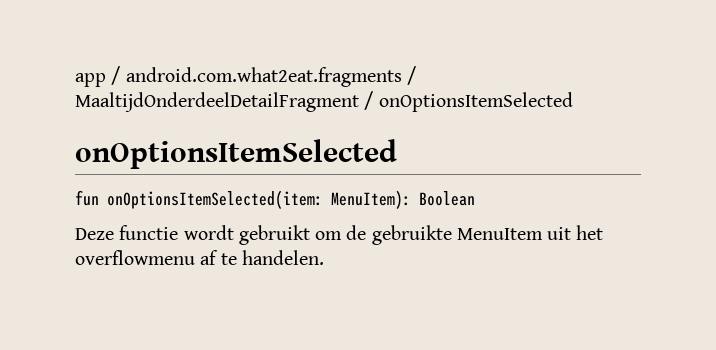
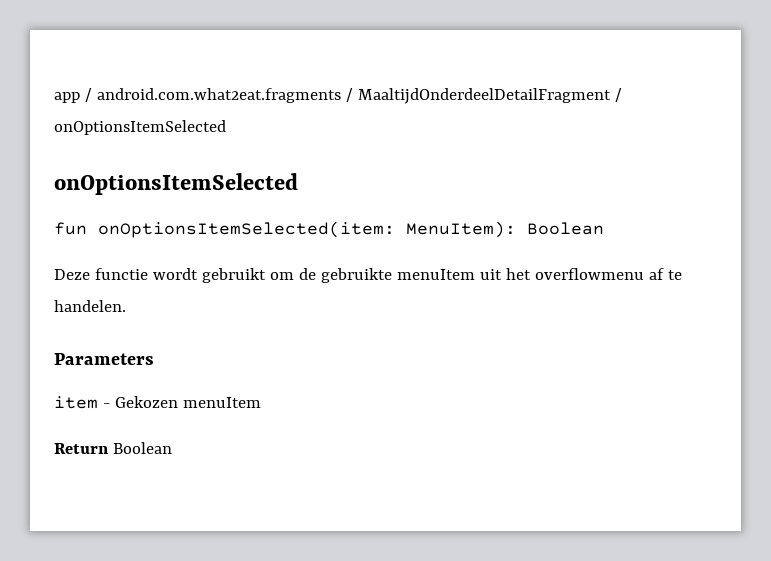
- Deze functie wordt gebruikt om de gebruikte MenuItem uit het overflowmenu af te handelen.
+ Deze functie wordt gebruikt om de gebruikte menuItem uit het overflowmenu af te handelen.
+ Parameters
+ item - Gekozen menuItem
+ Return Boolean

